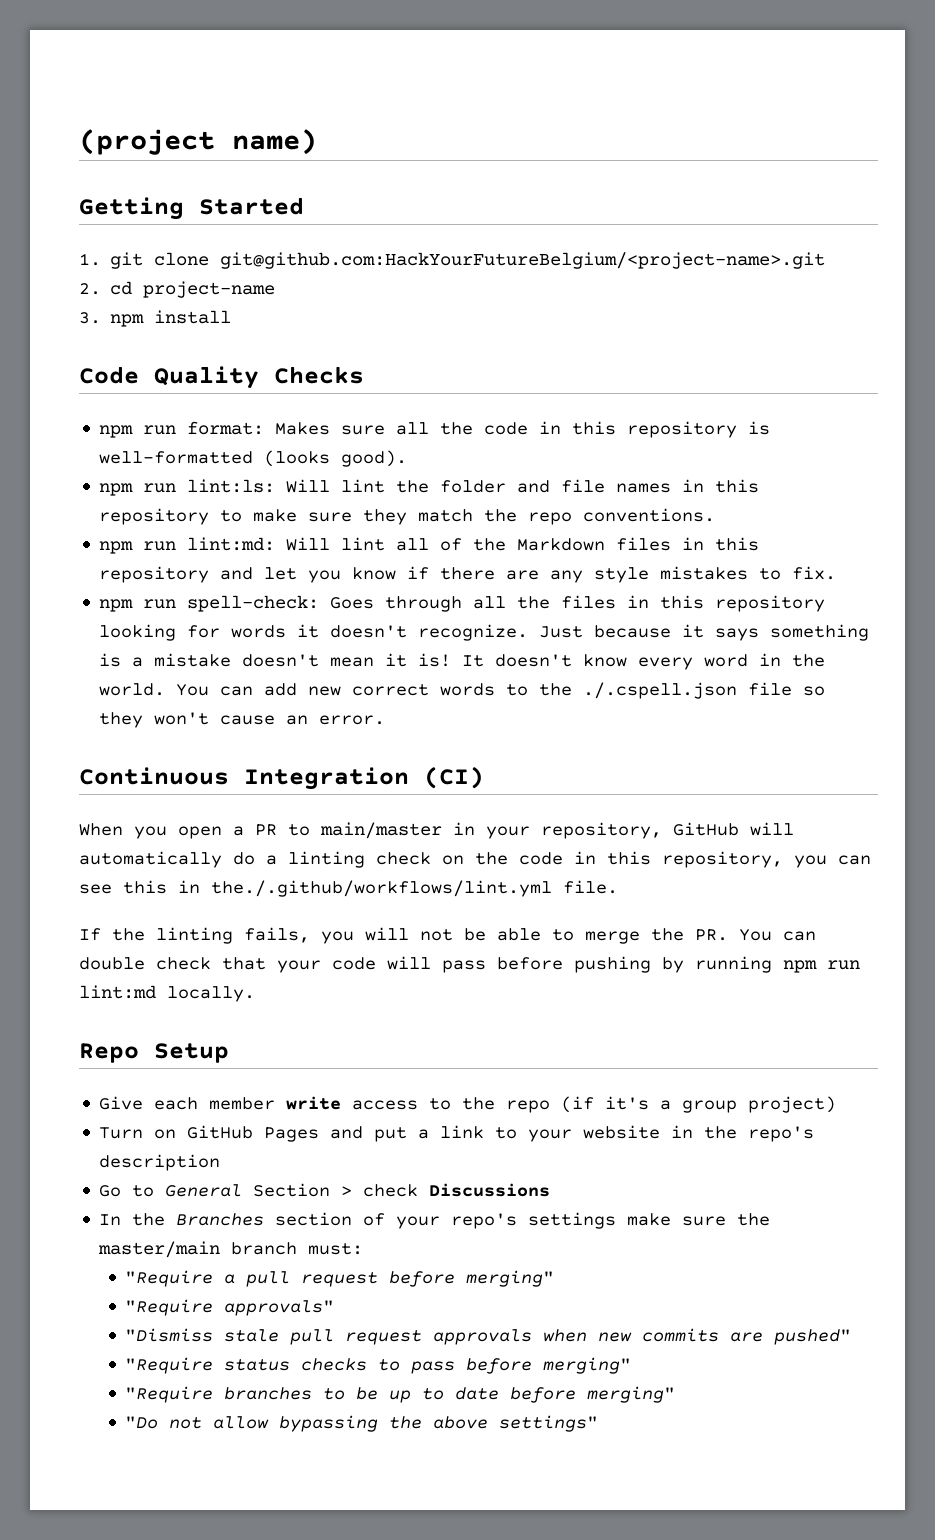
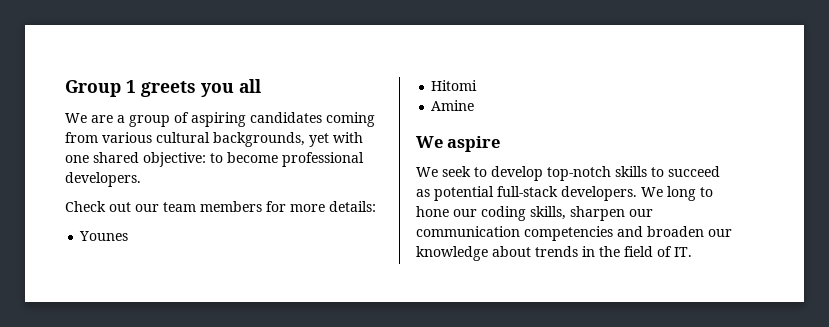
- (project name)
- Getting Started
- 1. git clone git@github.com:HackYourFutureBelgium/<project-name>.git
- 2. cd project-name
- 3. npm install
- Code Quality Checks
- npm run format: Makes sure all the code in this repository is well-formatted (looks good).
- npm run lint:ls: Will lint the folder and file names in this repository to make sure they match the repo conventions.
- npm run lint:md: Will lint all of the Markdown files in this repository and let you know if there are any style mistakes to fix.
- npm run spell-check: Goes through all the files in this repository looking for words it doesn't recognize. Just because it says something is a mistake doesn't mean it is! It doesn't know every word in the world. You can add new correct words to the ./.cspell.json file so they won't cause an error.
- Continuous Integration (CI)
- When you open a PR to main/master in your repository, GitHub will automatically do a linting check on the code in this repository, you can see this in the./.github/workflows/lint.yml file.
- If the linting fails, you will not be able to merge the PR. You can double check that your code will pass before pushing by running npm run lint:md locally.
- Repo Setup
- Give each member write access to the repo (if it's a group project)
- Turn on GitHub Pages and put a link to your website in the repo's description
- Go to General Section > check Discussions
- In the Branches section of your repo's settings make sure the master/main branch must:
- "Require a pull request before merging"
- "Require approvals"
- "Dismiss stale pull request approvals when new commits are pushed"
- "Require status checks to pass before merging"
- "Require branches to be up to date before merging"
- "Do not allow bypassing the above settings"
+ Group 1 greets you all
+ We are a group of aspiring candidates coming from various cultural backgrounds, yet with one shared objective: to become professional developers.
+ Check out our team members for more details:
+ Younes
+ Hitomi
+ Amine
+ We aspire
+ We seek to develop top-notch skills to succeed as potential full-stack developers. We long to hone our coding skills, sharpen our communication competencies and broaden our knowledge about trends in the field of IT.

